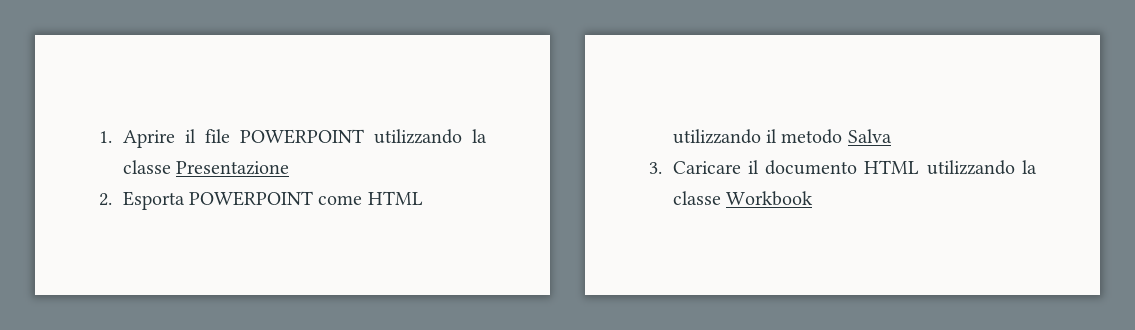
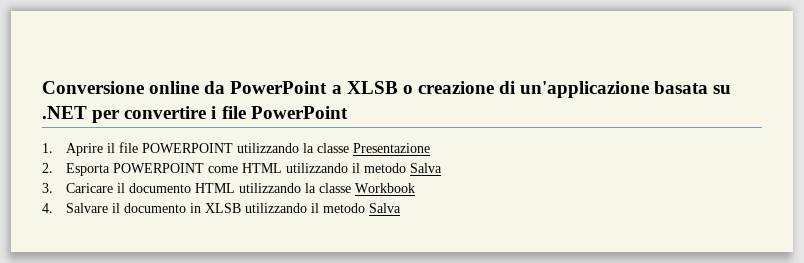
+ Conversione online da PowerPoint a XLSB o creazione di un'applicazione basata su .NET per convertire i file PowerPoint
+ 4. Salvare il documento in XLSB utilizzando il metodo Salva

